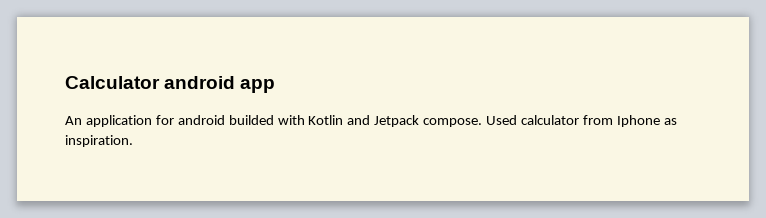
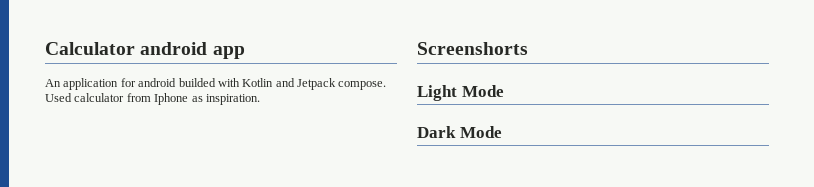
+ Screenshorts
+ Light Mode
+ Dark Mode

